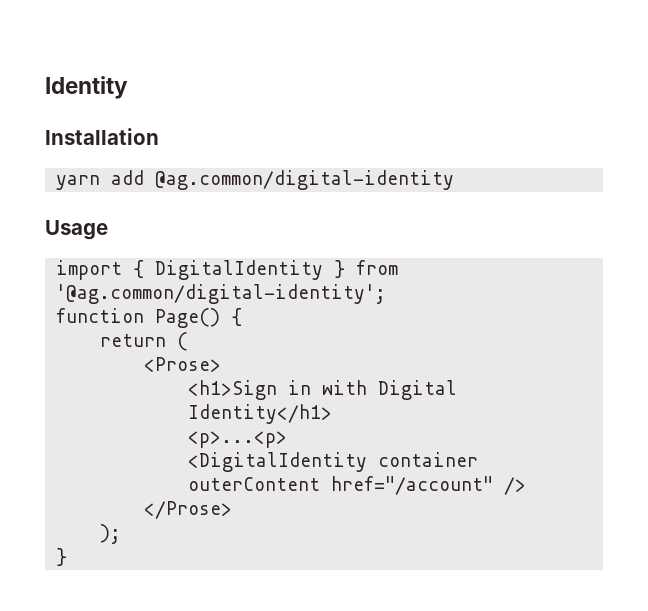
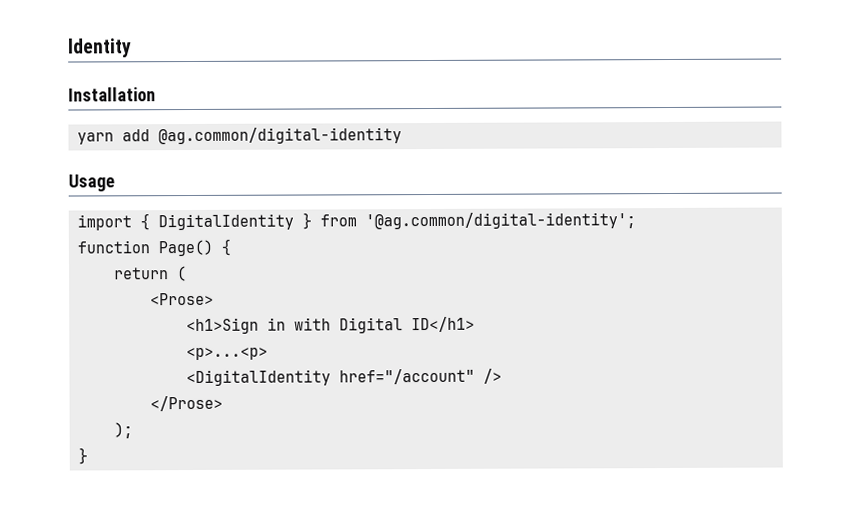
- <h1>Sign in with Digital Identity</h1>
+ <h1>Sign in with Digital ID</h1>
- <DigitalIdentity container outerContent href="/account" />
+ <DigitalIdentity href="/account" />

